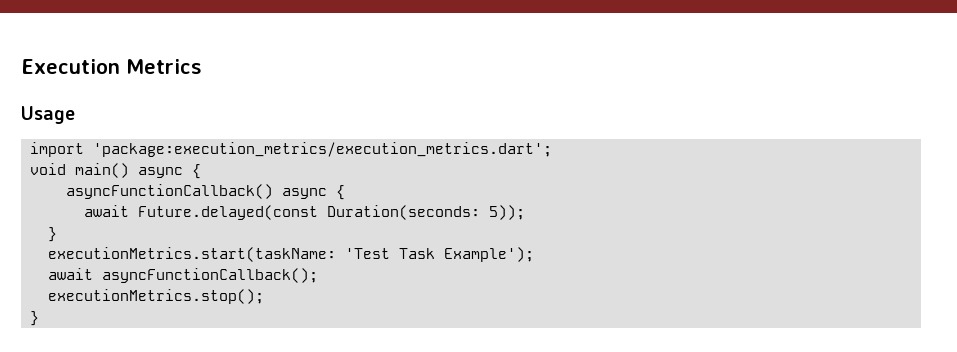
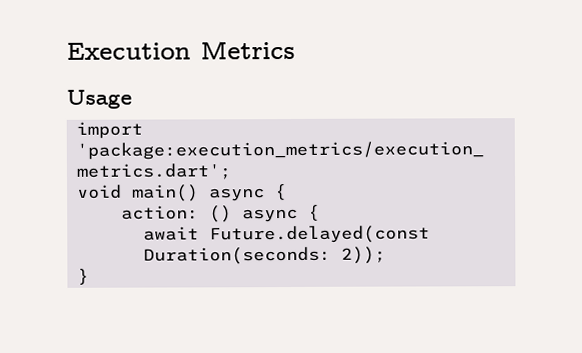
- asyncFunctionCallback() async {
+ action: () async {
- await Future.delayed(const Duration(seconds: 5));
- }
- executionMetrics.start(taskName: 'Test Task Example');
- await asyncFunctionCallback();
- executionMetrics.stop();
+ await Future.delayed(const Duration(seconds: 2));

